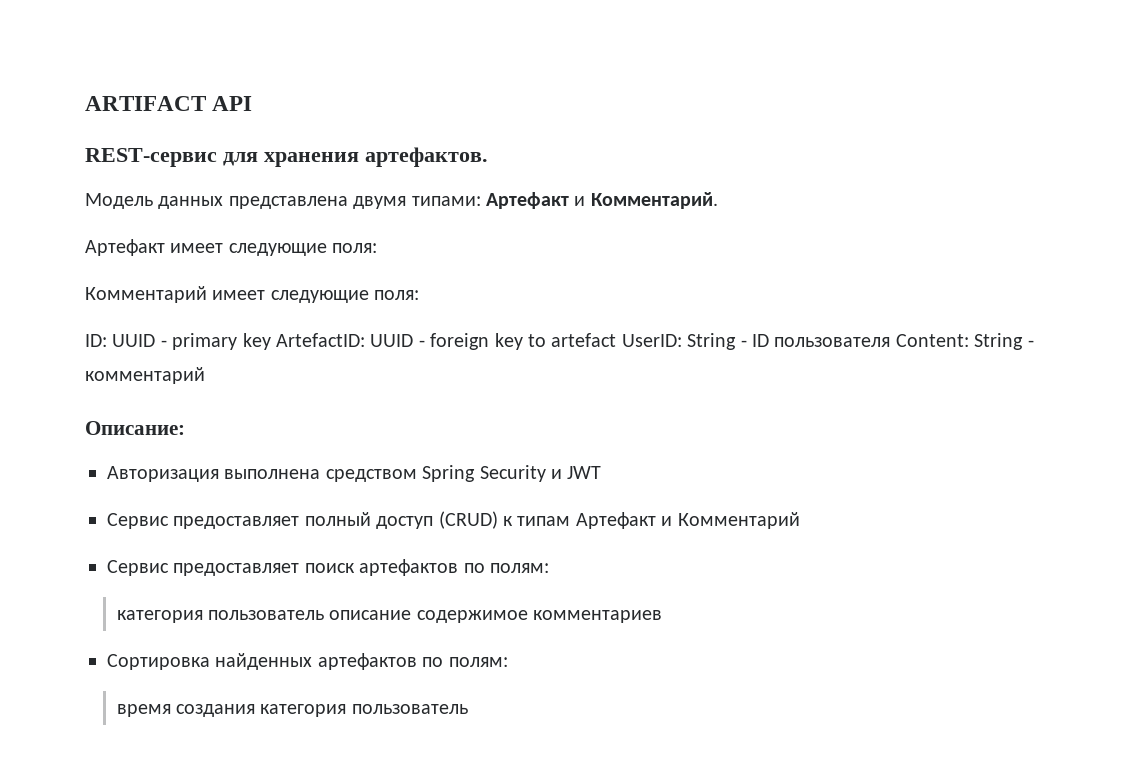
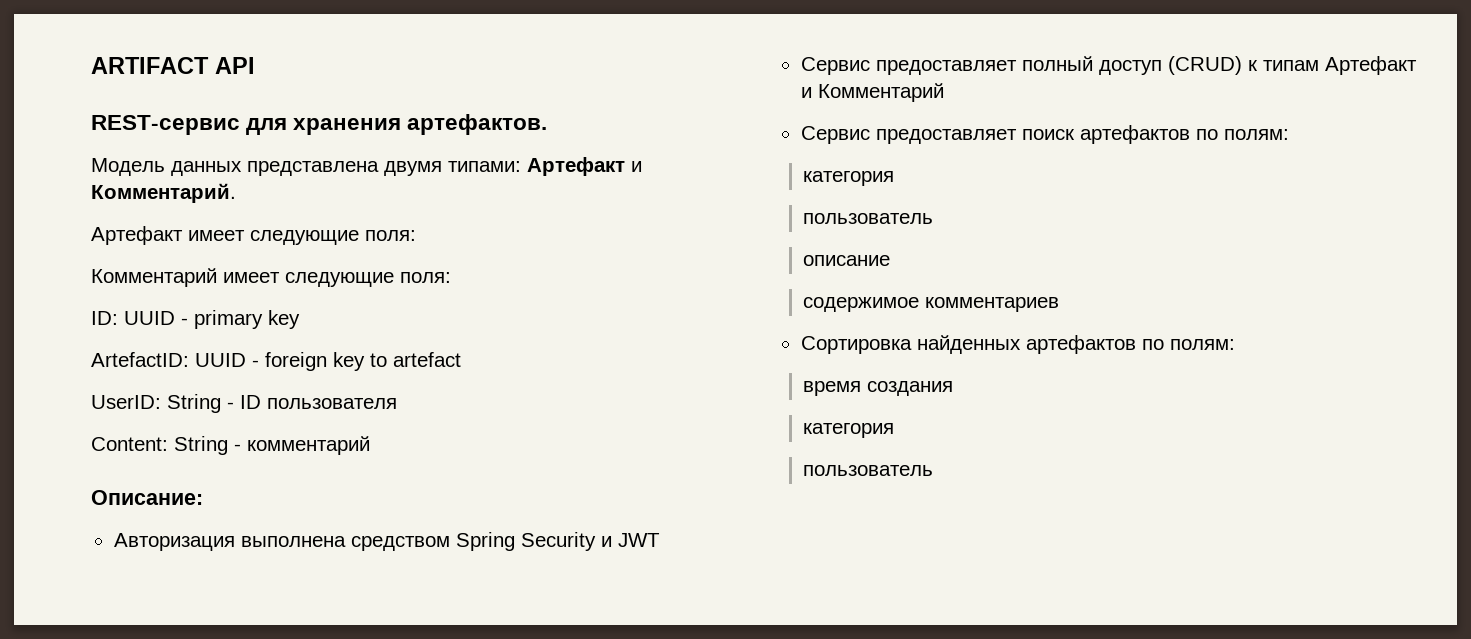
- ID: UUID - primary key ArtefactID: UUID - foreign key to artefact UserID: String - ID пользователя Content: String - комментарий
+ ID: UUID - primary key
+ ArtefactID: UUID - foreign key to artefact
+ UserID: String - ID пользователя
+ Content: String - комментарий
  Cервис предоставляет поиск артефактов по полям:
- категория пользователь описание содержимое комментариев
+ категория
+ пользователь
+ описание
+ содержимое комментариев
- время создания категория пользователь
+ время создания
+ категория
+ пользователь

